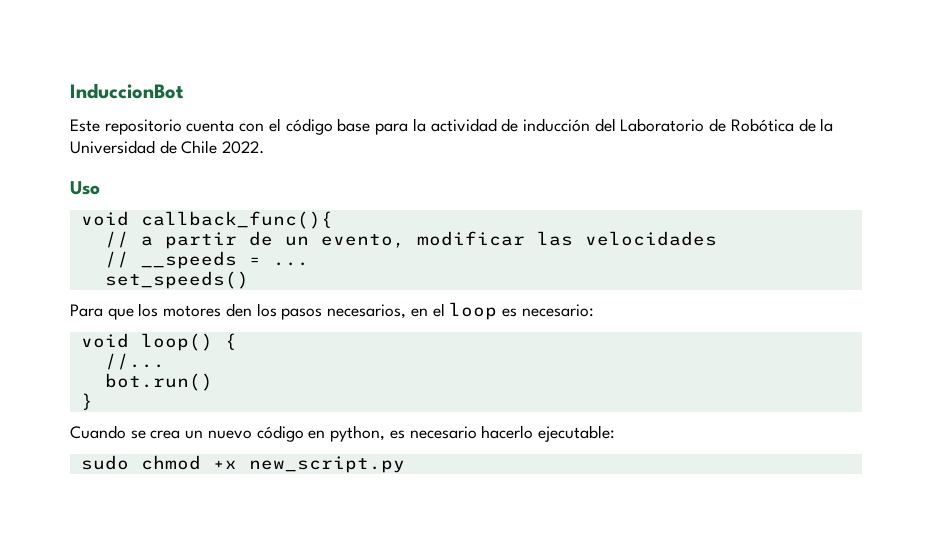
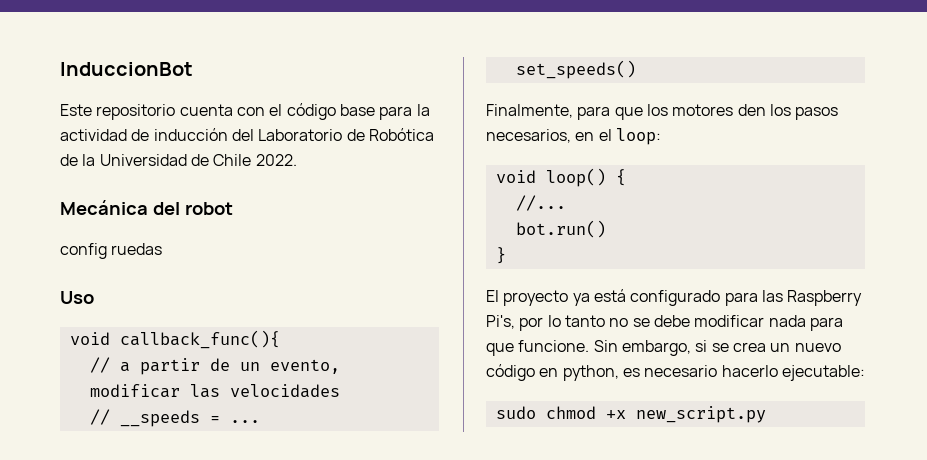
+ Mecánica del robot
+ config ruedas
- Para que los motores den los pasos necesarios, en el loop es necesario:
+ Finalmente, para que los motores den los pasos necesarios, en el loop:
- Cuando se crea un nuevo código en python, es necesario hacerlo ejecutable:
+ El proyecto ya está configurado para las Raspberry Pi's, por lo tanto no se debe modificar nada para que funcione. Sin embargo, si se crea un nuevo código en python, es necesario hacerlo ejecutable:

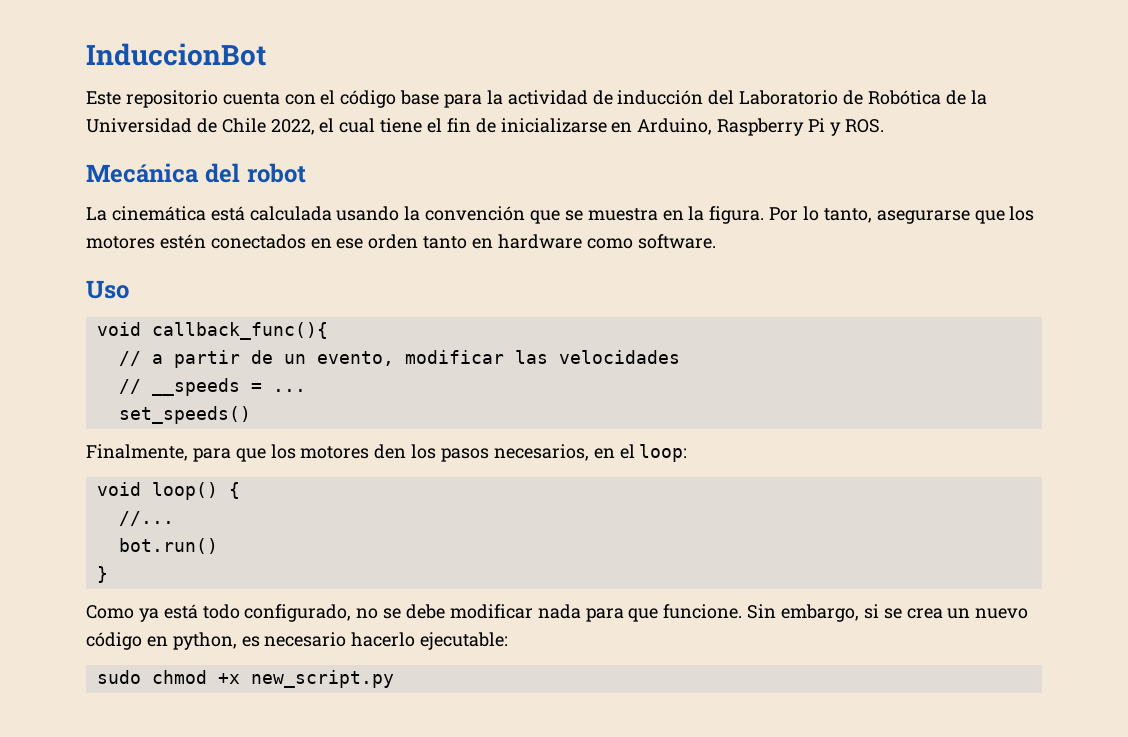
- Este repositorio cuenta con el código base para la actividad de inducción del Laboratorio de Robótica de la Universidad de Chile 2022.
+ Este repositorio cuenta con el código base para la actividad de inducción del Laboratorio de Robótica de la Universidad de Chile 2022, el cual tiene el fin de inicializarse en Arduino, Raspberry Pi y ROS.
  Mecánica del robot
- config ruedas
+ La cinemática está calculada usando la convención que se muestra en la figura. Por lo tanto, asegurarse que los motores estén conectados en ese orden tanto en hardware como software.
- El proyecto ya está configurado para las Raspberry Pi's, por lo tanto no se debe modificar nada para que funcione.
+ Como ya está todo configurado, no se debe modificar nada para que funcione.

